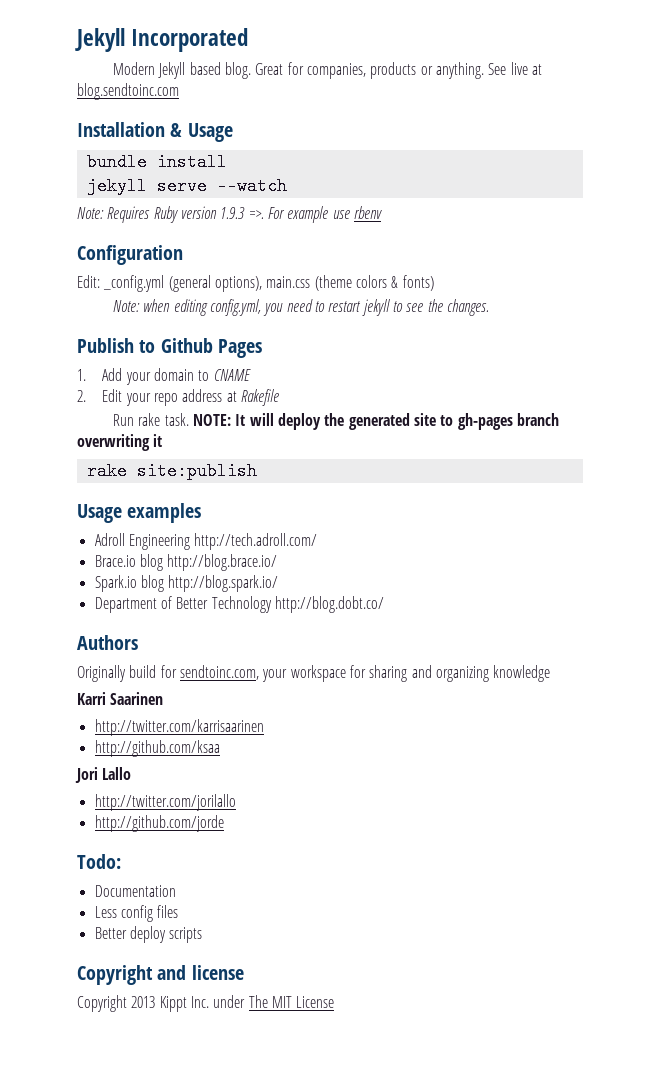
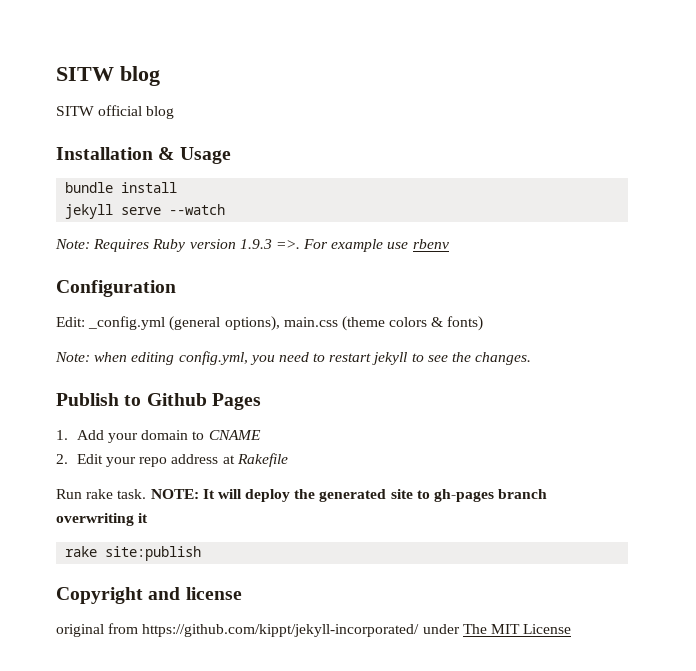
- Jekyll Incorporated
- Modern Jekyll based blog. Great for companies, products or anything. See live at blog.sendtoinc.com
+ SITW blog
+ SITW official blog
- Usage examples
- Adroll Engineering http://tech.adroll.com/
- Brace.io blog http://blog.brace.io/
- Spark.io blog http://blog.spark.io/
- Department of Better Technology http://blog.dobt.co/
- Authors
- Originally build for sendtoinc.com, your workspace for sharing and organizing knowledge
- Karri Saarinen
- http://twitter.com/karrisaarinen
- http://github.com/ksaa
- Jori Lallo
- http://twitter.com/jorilallo
- http://github.com/jorde
- Todo:
- Documentation
- Less config files
- Better deploy scripts
- Copyright 2013 Kippt Inc. under The MIT License
+ original from https://github.com/kippt/jekyll-incorporated/ under The MIT License

